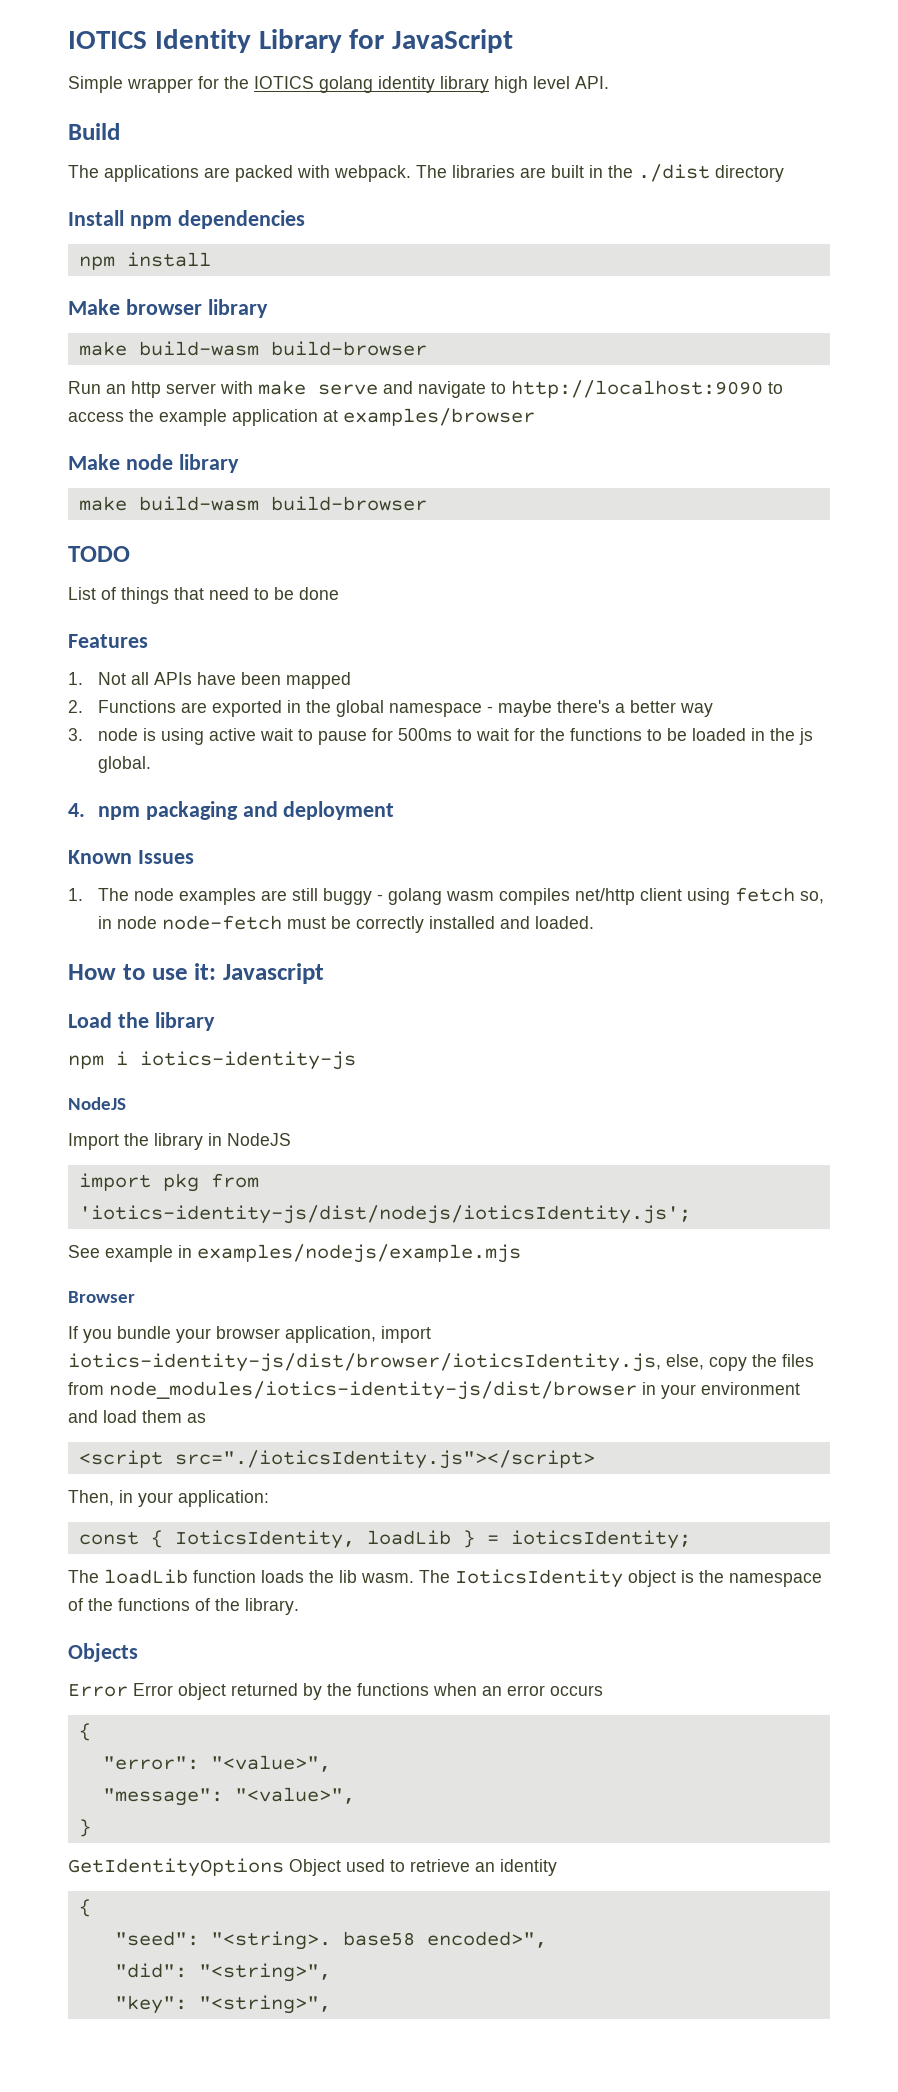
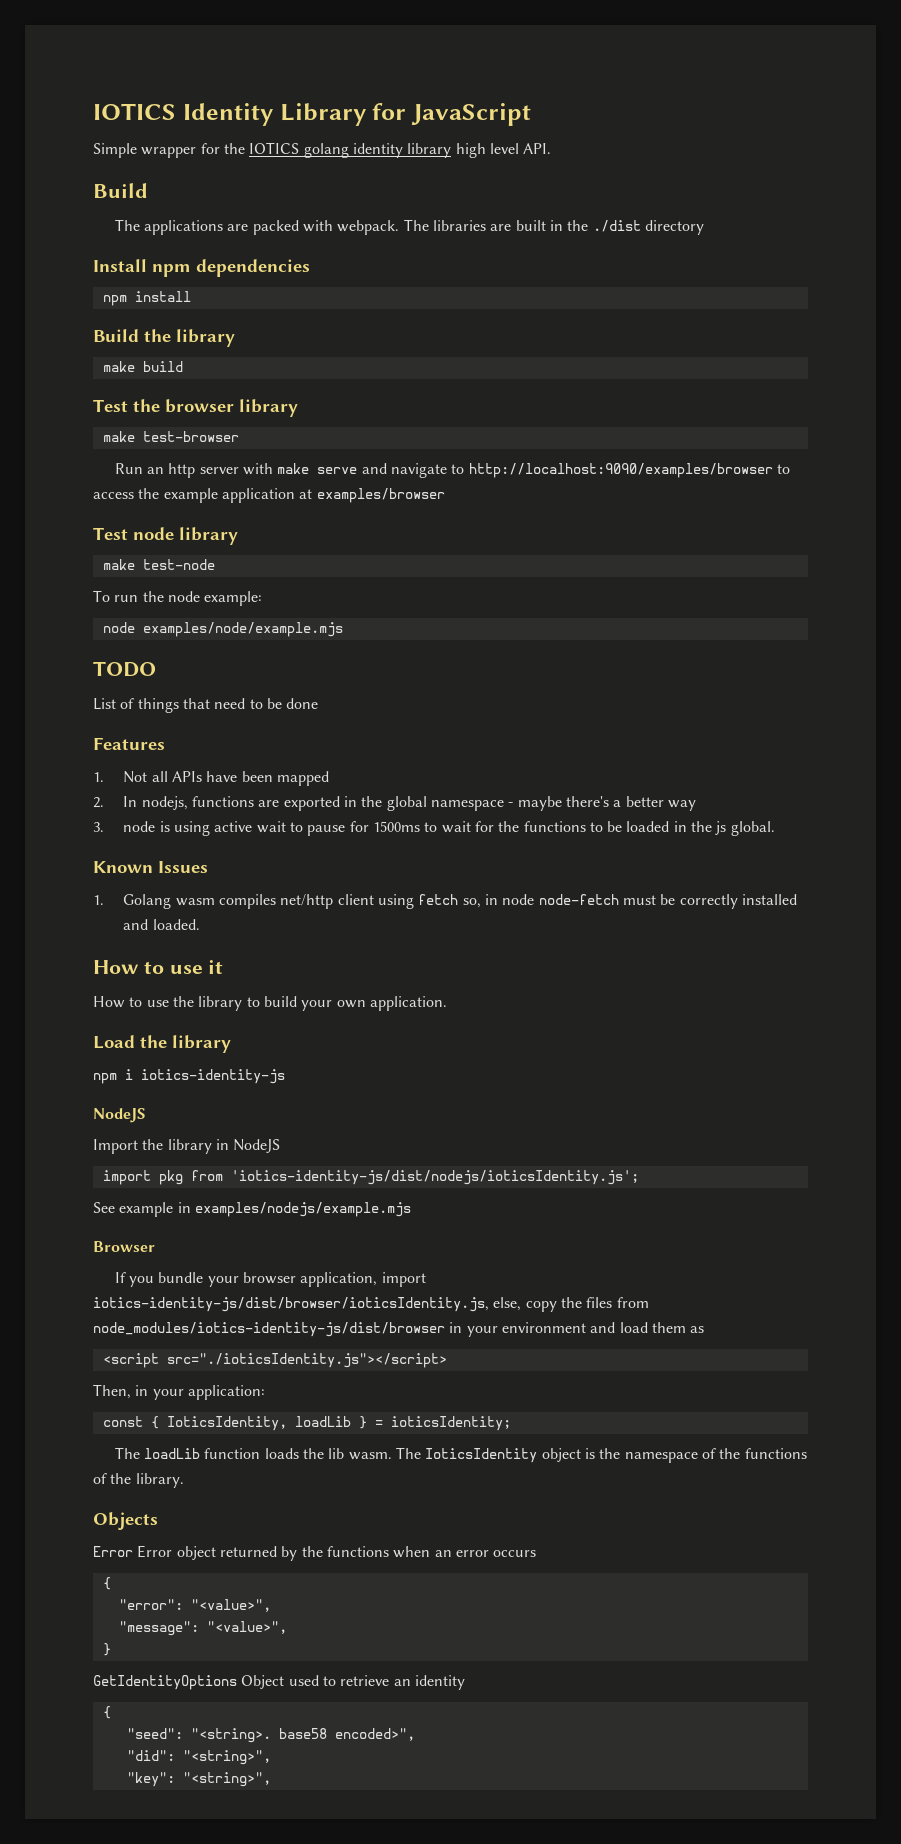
- Make browser library
- make build-wasm build-browser
+ Build the library
+ make build
+ Test the browser library
+ make test-browser
- Run an http server with make serve and navigate to http://localhost:9090 to access the example application at examples/browser
+ Run an http server with make serve and navigate to http://localhost:9090/examples/browser to access the example application at examples/browser
- Make node library
- make build-wasm build-browser
+ Test node library
+ make test-node
+ To run the node example:
+ node examples/node/example.mjs
- 2. Functions are exported in the global namespace - maybe there's a better way
+ 2. In nodejs, functions are exported in the global namespace - maybe there's a better way
- 3. node is using active wait to pause for 500ms to wait for the functions to be loaded in the js global.
+ 3. node is using active wait to pause for 1500ms to wait for the functions to be loaded in the js global.
- 4. npm packaging and deployment
  Known Issues
- 1. The node examples are still buggy - golang wasm compiles net/http client using fetch so, in node node-fetch must be correctly installed and loaded.
+ 1. Golang wasm compiles net/http client using fetch so, in node node-fetch must be correctly installed and loaded.
- How to use it: Javascript
+ How to use it
+ How to use the library to build your own application.

